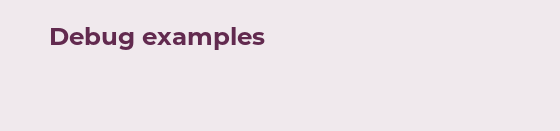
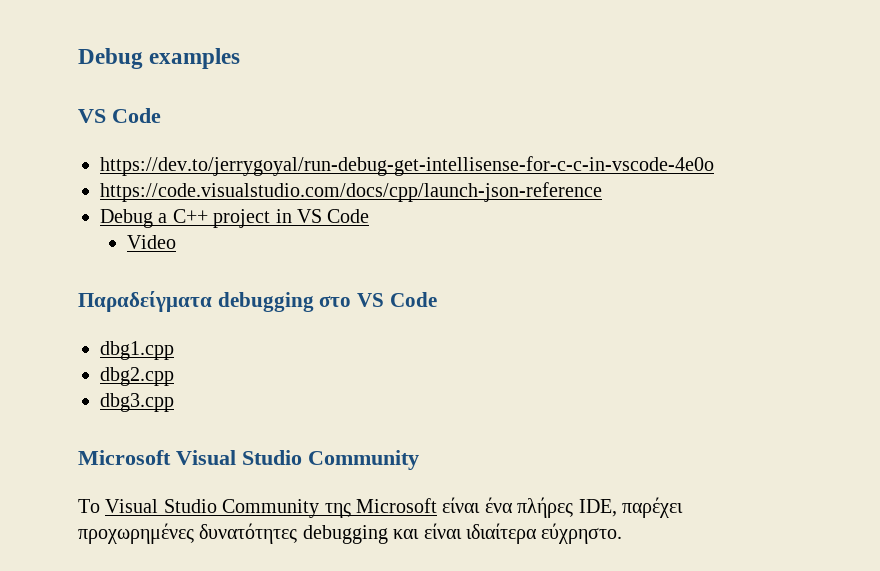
  Debug examples
+ VS Code
+ https://dev.to/jerrygoyal/run-debug-get-intellisense-for-c-c-in-vscode-4e0o
+ https://code.visualstudio.com/docs/cpp/launch-json-reference
+ Debug a C++ project in VS Code
+ Video
+ Παραδείγματα debugging στο VS Code
+ dbg1.cpp
+ dbg2.cpp
+ dbg3.cpp
+ Microsoft Visual Studio Community
+ To Visual Studio Community της Microsoft είναι ένα πλήρες IDE, παρέχει προχωρημένες δυνατότητες debugging και είναι ιδιαίτερα εύχρηστο.

